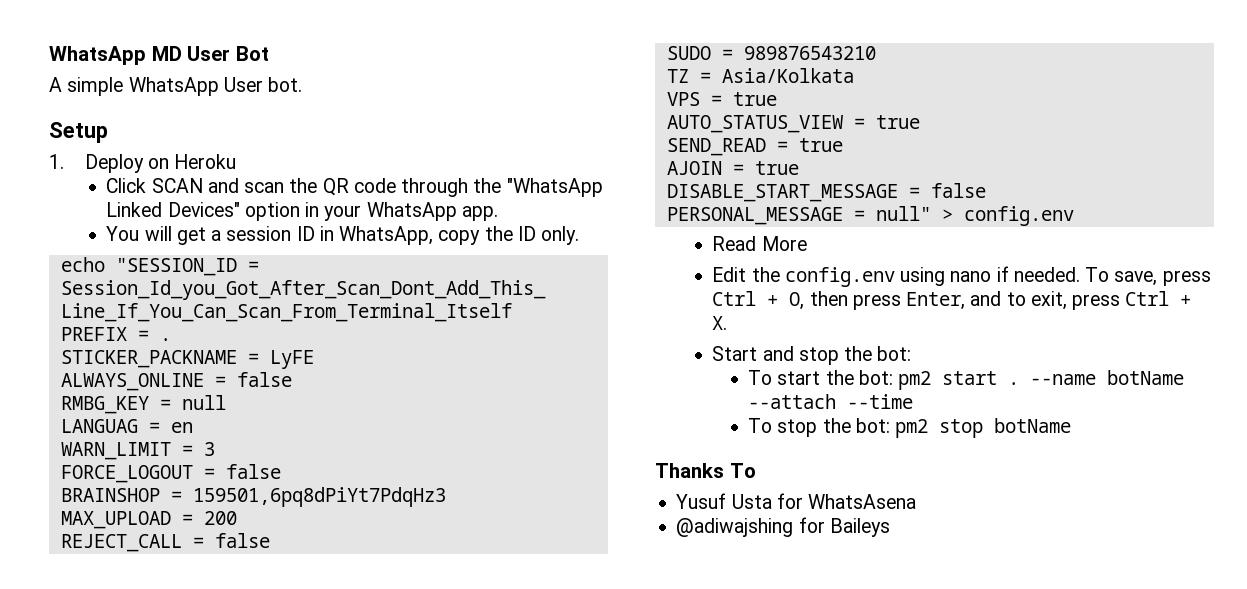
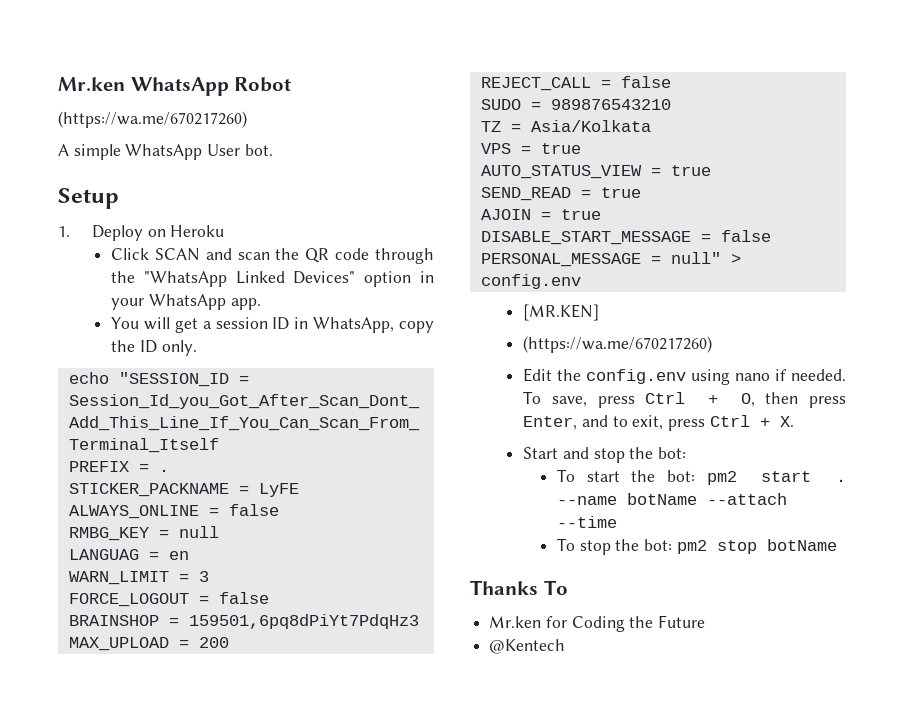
- WhatsApp MD User Bot
+ Mr.ken WhatsApp Robot
+ (https://wa.me/670217260)
- Read More
+ [MR.KEN]
+ (https://wa.me/670217260)
- Yusuf Usta for WhatsAsena
- @adiwajshing for Baileys
+ Mr.ken for Coding the Future
+ @Kentech

